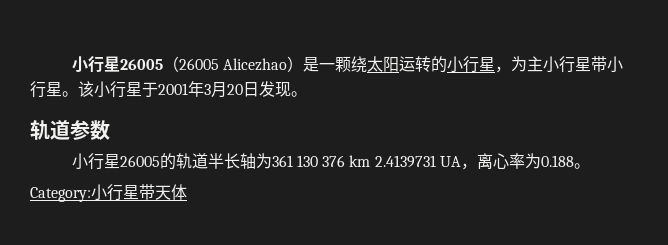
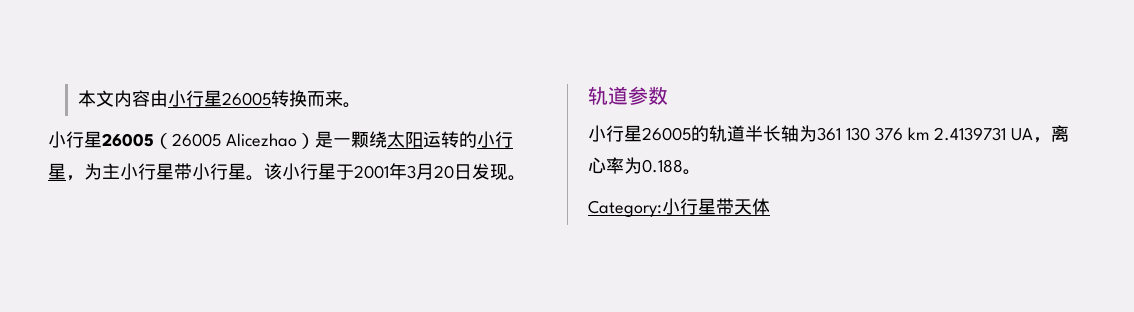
+ 本文内容由小行星26005转换而来。

